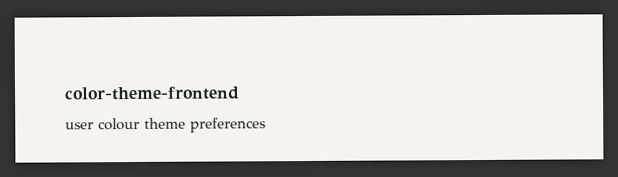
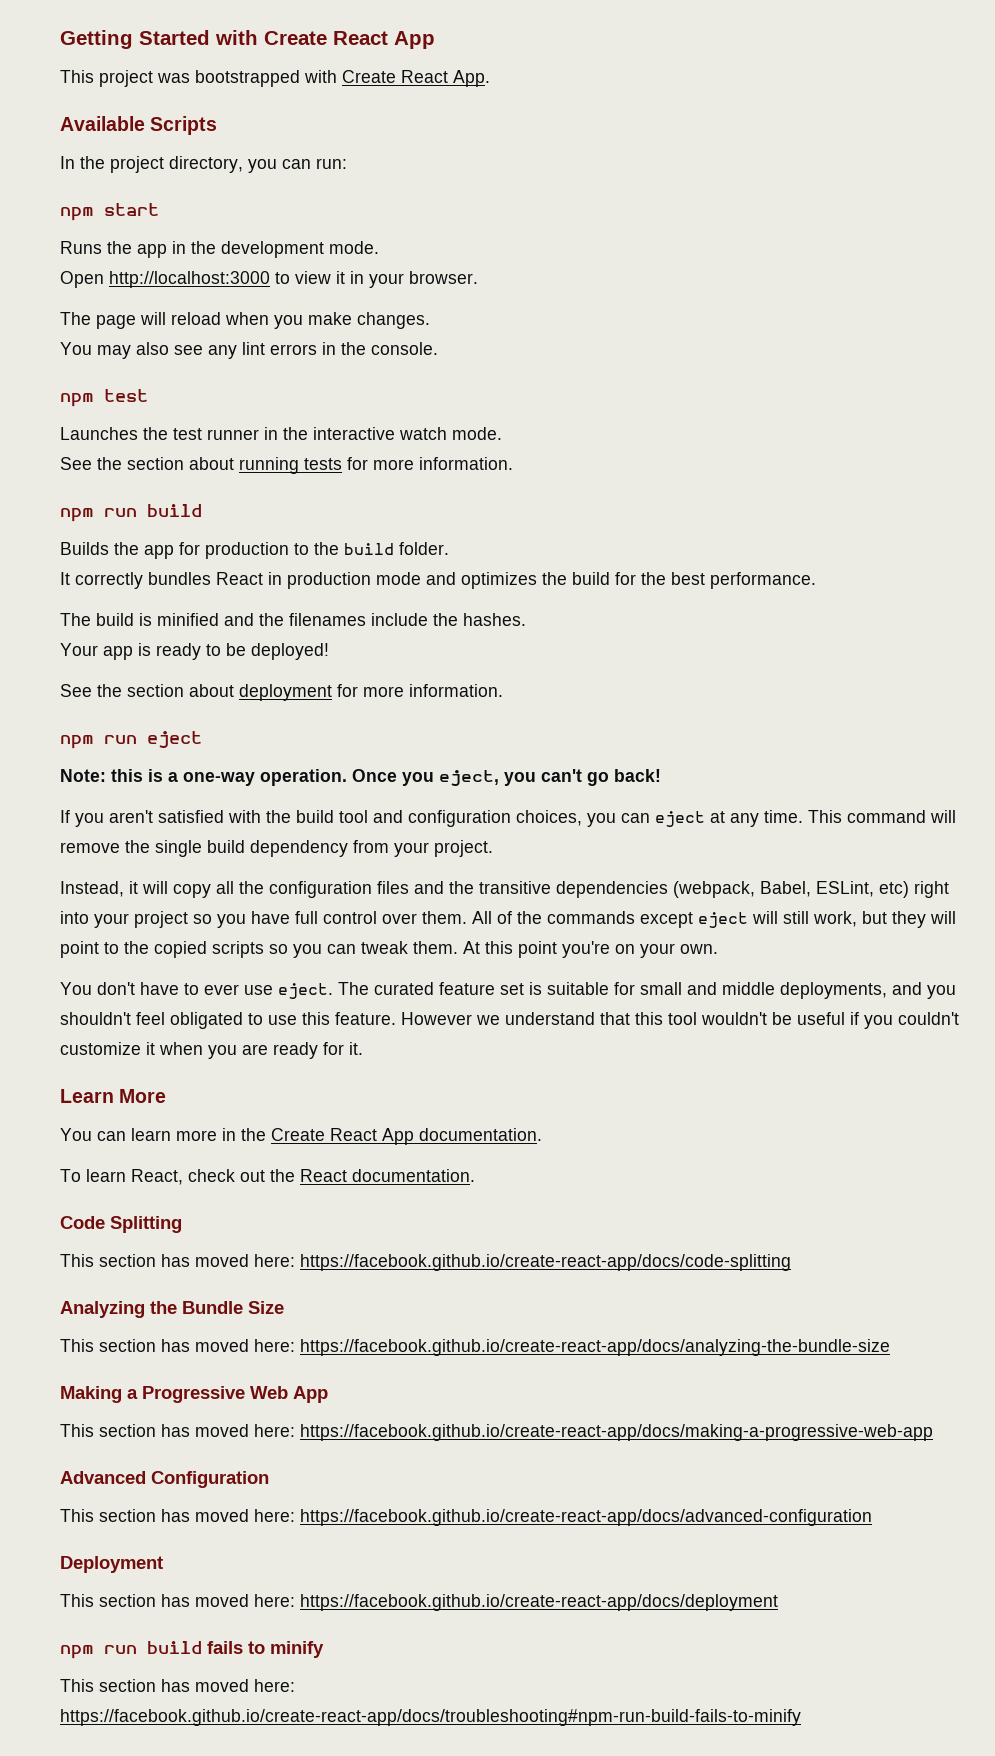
- color-theme-frontend
- user colour theme preferences
+ Getting Started with Create React App
+ This project was bootstrapped with Create React App.
+ Available Scripts
+ In the project directory, you can run:
+ npm start
+ Runs the app in the development mode.
+ Open http://localhost:3000 to view it in your browser.
+ The page will reload when you make changes.
+ You may also see any lint errors in the console.
+ npm test
+ Launches the test runner in the interactive watch mode.
+ See the section about running tests for more information.
+ npm run build
+ Builds the app for production to the build folder.
+ It correctly bundles React in production mode and optimizes the build for the best performance.
+ The build is minified and the filenames include the hashes.
+ Your app is ready to be deployed!
+ See the section about deployment for more information.
+ npm run eject
+ Note: this is a one-way operation. Once you eject, you can't go back!
+ If you aren't satisfied with the build tool and configuration choices, you can eject at any time. This command will remove the single build dependency from your project.
+ Instead, it will copy all the configuration files and the transitive dependencies (webpack, Babel, ESLint, etc) right into your project so you have full control over them. All of the commands except eject will still work, but they will point to the copied scripts so you can tweak them. At this point you're on your own.
+ You don't have to ever use eject. The curated feature set is suitable for small and middle deployments, and you shouldn't feel obligated to use this feature. However we understand that this tool wouldn't be useful if you couldn't customize it when you are ready for it.
+ Learn More
+ You can learn more in the Create React App documentation.
+ To learn React, check out the React documentation.
+ Code Splitting
+ This section has moved here: https://facebook.github.io/create-react-app/docs/code-splitting
+ Analyzing the Bundle Size
+ This section has moved here: https://facebook.github.io/create-react-app/docs/analyzing-the-bundle-size
+ Making a Progressive Web App
+ This section has moved here: https://facebook.github.io/create-react-app/docs/making-a-progressive-web-app
+ Advanced Configuration
+ This section has moved here: https://facebook.github.io/create-react-app/docs/advanced-configuration
+ Deployment
+ This section has moved here: https://facebook.github.io/create-react-app/docs/deployment
+ npm run build fails to minify
+ This section has moved here: https://facebook.github.io/create-react-app/docs/troubleshooting#npm-run-build-fails-to-minify

